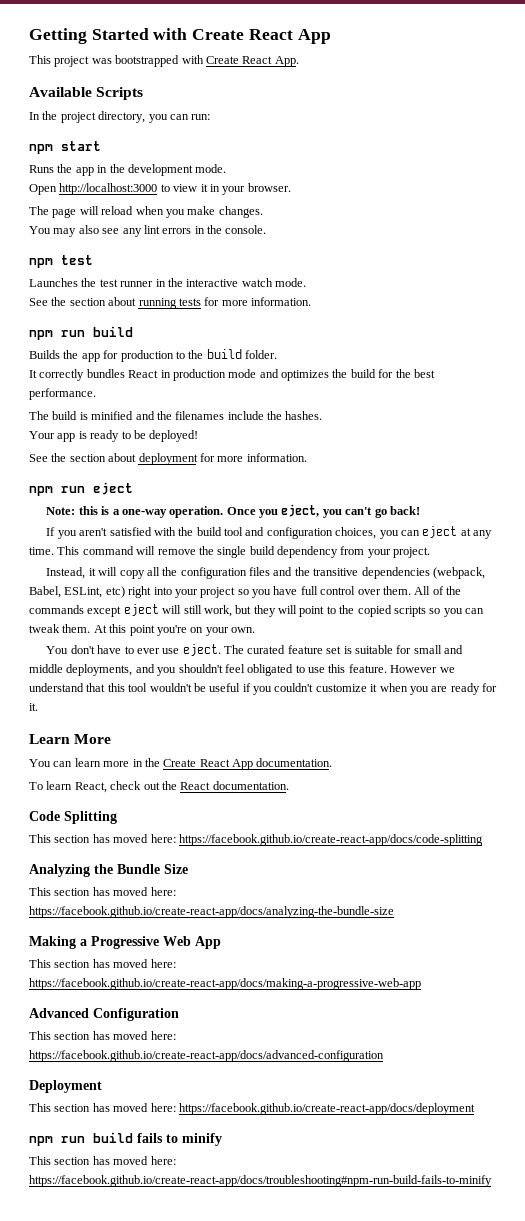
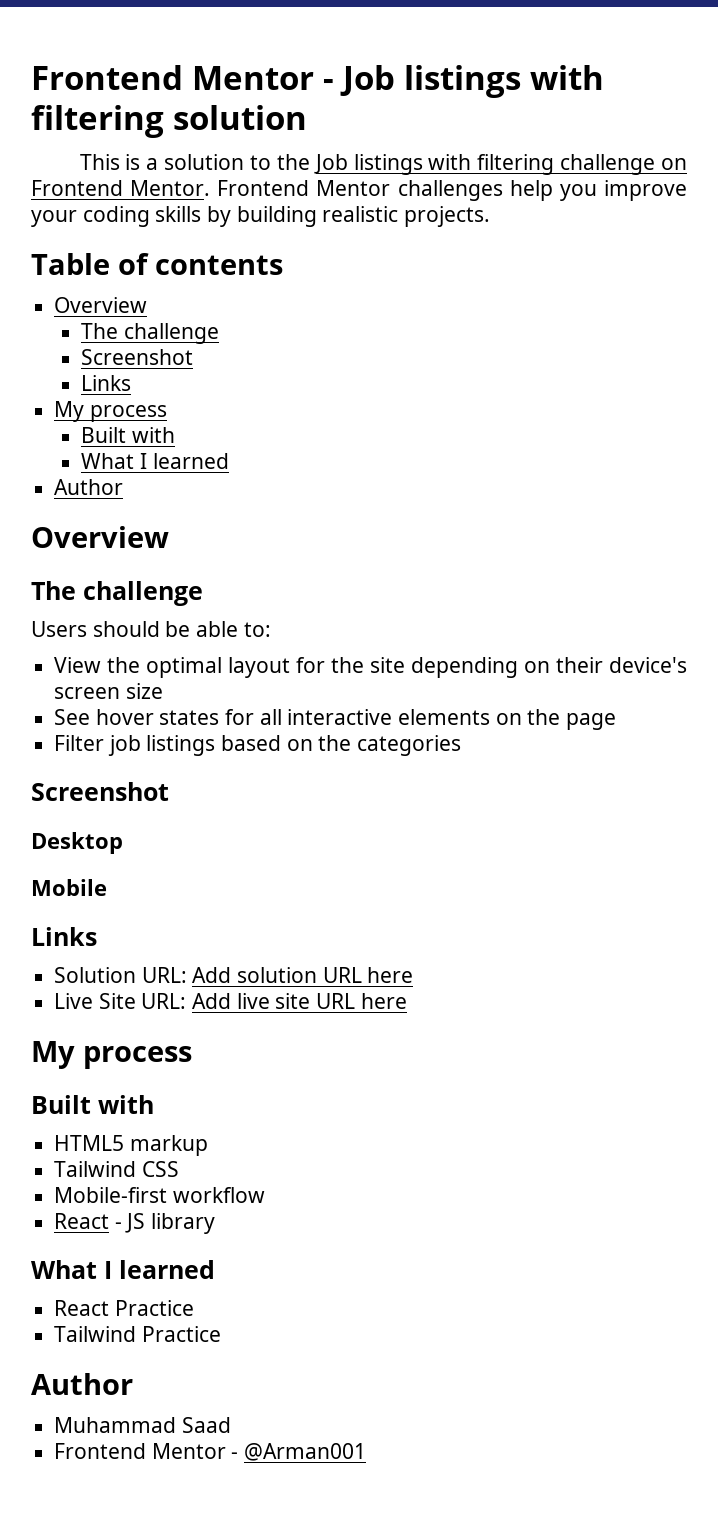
- Getting Started with Create React App
- This project was bootstrapped with Create React App.
- Available Scripts
- In the project directory, you can run:
- npm start
- Runs the app in the development mode.
- Open http://localhost:3000 to view it in your browser.
- The page will reload when you make changes.
- You may also see any lint errors in the console.
- npm test
- Launches the test runner in the interactive watch mode.
- See the section about running tests for more information.
- npm run build
- Builds the app for production to the build folder.
- It correctly bundles React in production mode and optimizes the build for the best performance.
- The build is minified and the filenames include the hashes.
- Your app is ready to be deployed!
- See the section about deployment for more information.
- npm run eject
- Note: this is a one-way operation. Once you eject, you can't go back!
- If you aren't satisfied with the build tool and configuration choices, you can eject at any time. This command will remove the single build dependency from your project.
- Instead, it will copy all the configuration files and the transitive dependencies (webpack, Babel, ESLint, etc) right into your project so you have full control over them. All of the commands except eject will still work, but they will point to the copied scripts so you can tweak them. At this point you're on your own.
- You don't have to ever use eject. The curated feature set is suitable for small and middle deployments, and you shouldn't feel obligated to use this feature. However we understand that this tool wouldn't be useful if you couldn't customize it when you are ready for it.
- Learn More
- You can learn more in the Create React App documentation.
- To learn React, check out the React documentation.
- Code Splitting
- This section has moved here: https://facebook.github.io/create-react-app/docs/code-splitting
- Analyzing the Bundle Size
- This section has moved here: https://facebook.github.io/create-react-app/docs/analyzing-the-bundle-size
- Making a Progressive Web App
- This section has moved here: https://facebook.github.io/create-react-app/docs/making-a-progressive-web-app
- Advanced Configuration
- This section has moved here: https://facebook.github.io/create-react-app/docs/advanced-configuration
- Deployment
- This section has moved here: https://facebook.github.io/create-react-app/docs/deployment
- npm run build fails to minify
- This section has moved here: https://facebook.github.io/create-react-app/docs/troubleshooting#npm-run-build-fails-to-minify
+ Frontend Mentor - Job listings with filtering solution
+ This is a solution to the Job listings with filtering challenge on Frontend Mentor. Frontend Mentor challenges help you improve your coding skills by building realistic projects.
+ Table of contents
+ Overview
+ The challenge
+ Screenshot
+ Links
+ My process
+ Built with
+ What I learned
+ Author
+ Overview
+ The challenge
+ Users should be able to:
+ View the optimal layout for the site depending on their device's screen size
+ See hover states for all interactive elements on the page
+ Filter job listings based on the categories
+ Screenshot
+ Desktop
+ Mobile
+ Links
+ Solution URL: Add solution URL here
+ Live Site URL: Add live site URL here
+ My process
+ Built with
+ HTML5 markup
+ Tailwind CSS
+ Mobile-first workflow
+ React - JS library
+ What I learned
+ React Practice
+ Tailwind Practice
+ Author
+ Muhammad Saad
+ Frontend Mentor - @Arman001

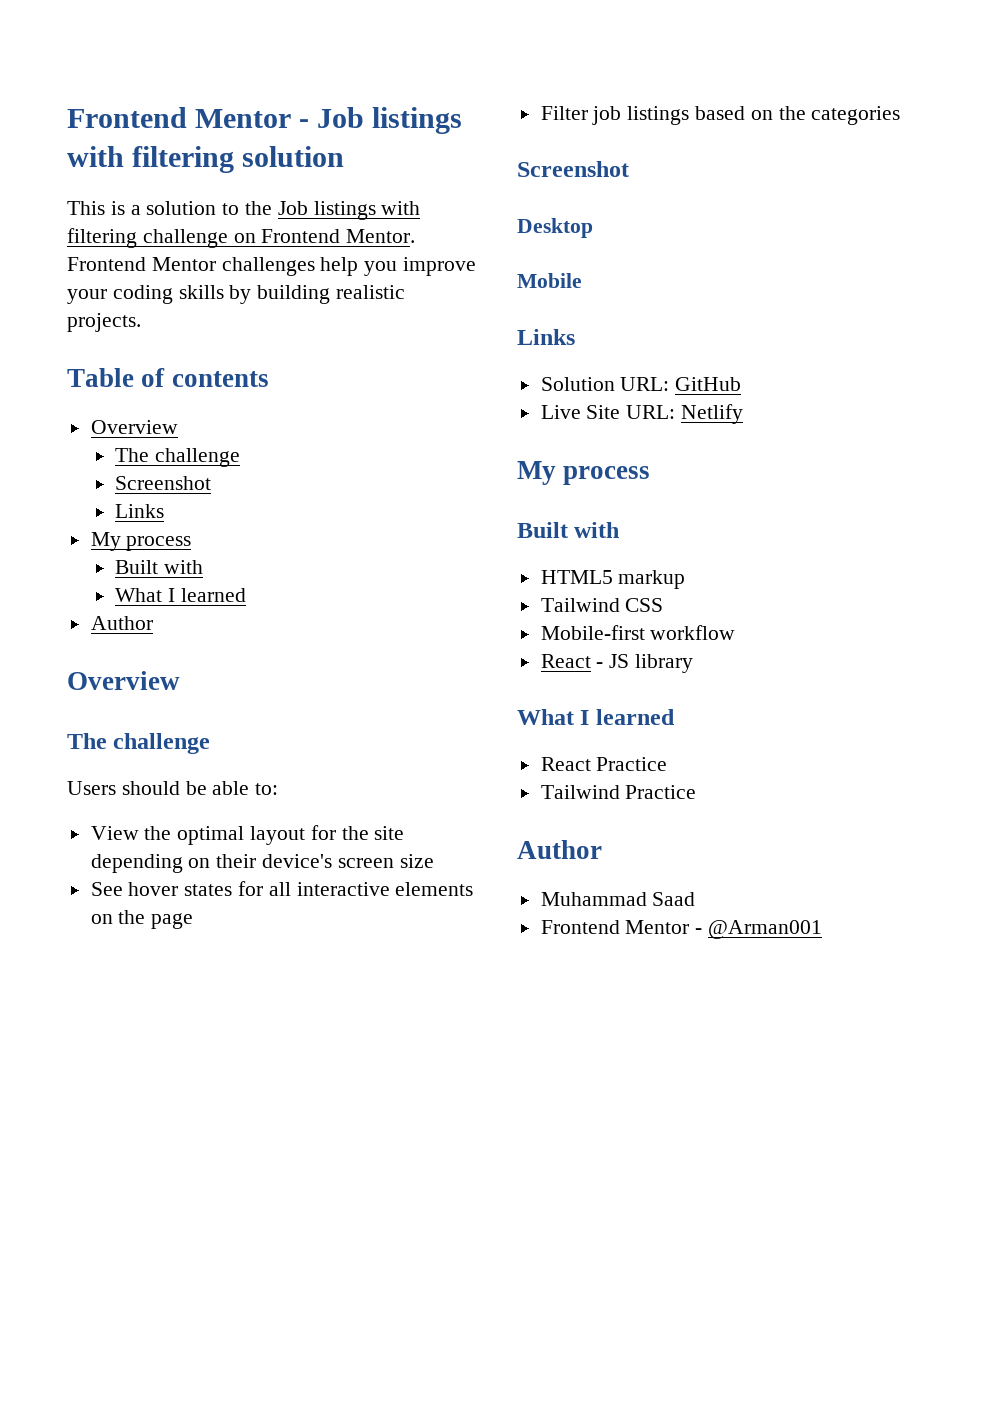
- Solution URL: Add solution URL here
+ Solution URL: GitHub
- Live Site URL: Add live site URL here
+ Live Site URL: Netlify

